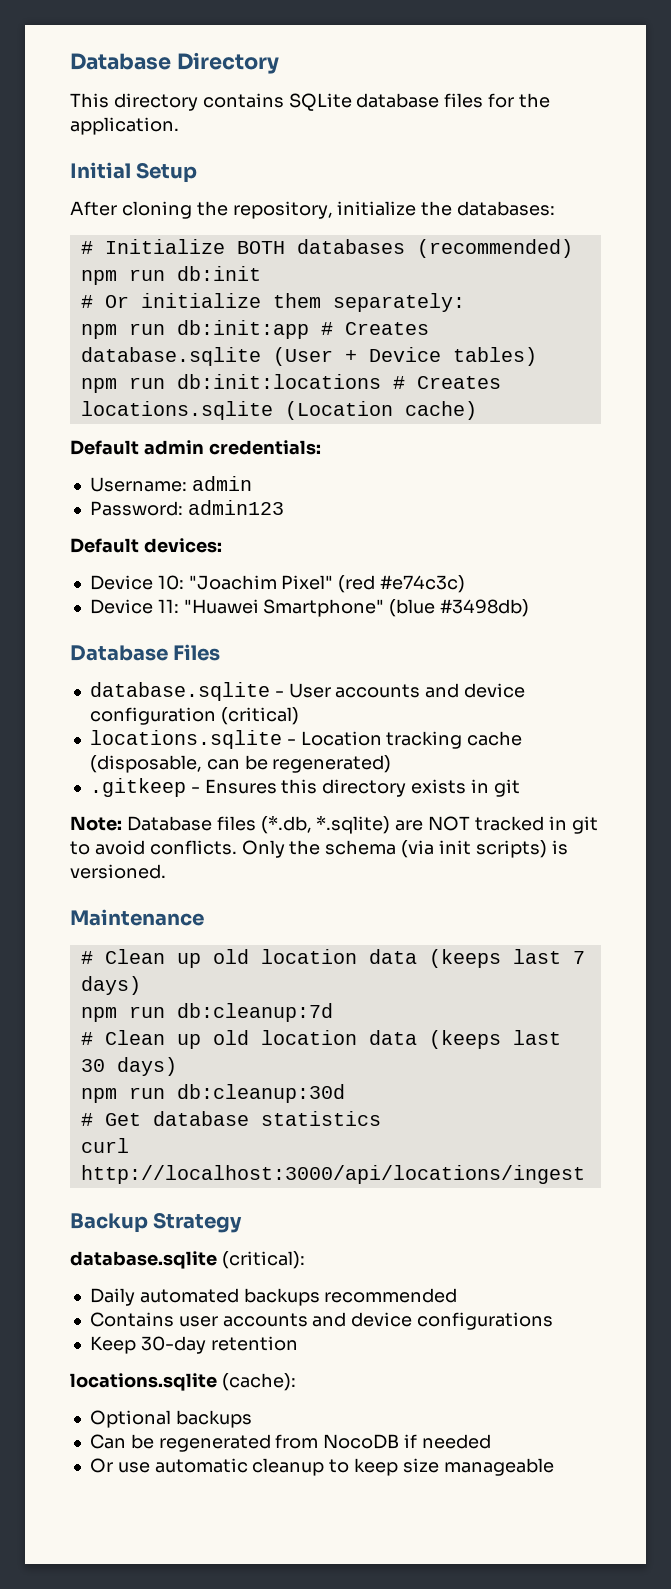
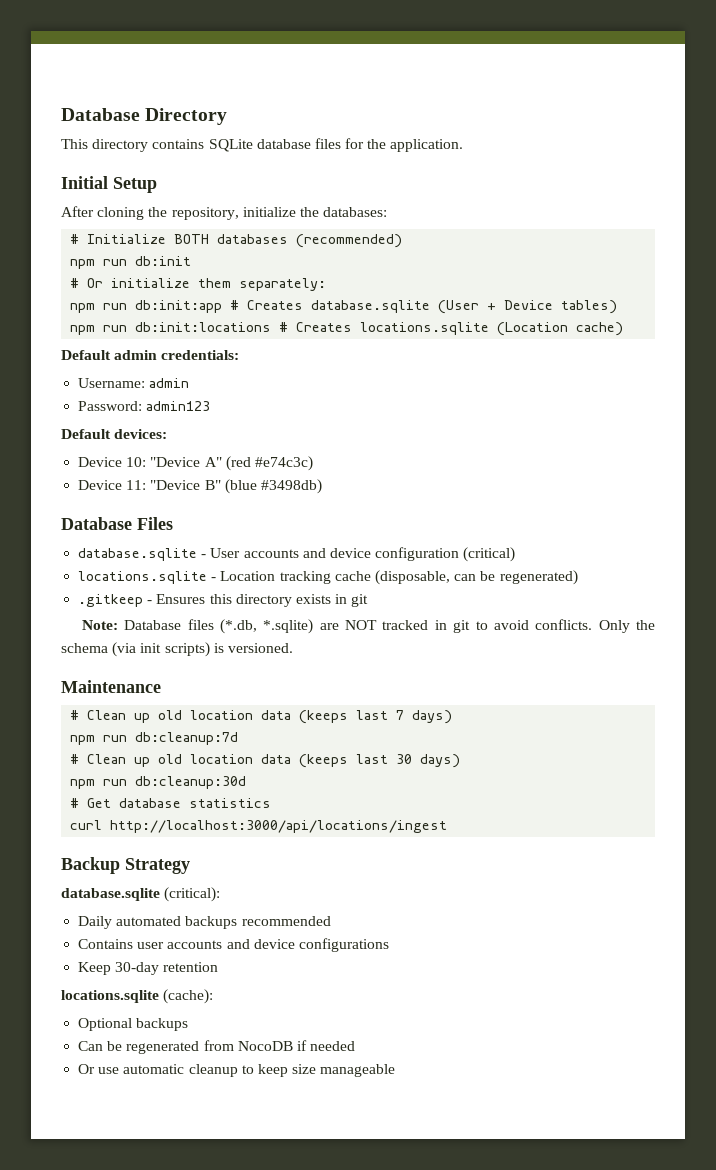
- Device 10: "Joachim Pixel" (red #e74c3c)
+ Device 10: "Device A" (red #e74c3c)
- Device 11: "Huawei Smartphone" (blue #3498db)
+ Device 11: "Device B" (blue #3498db)

